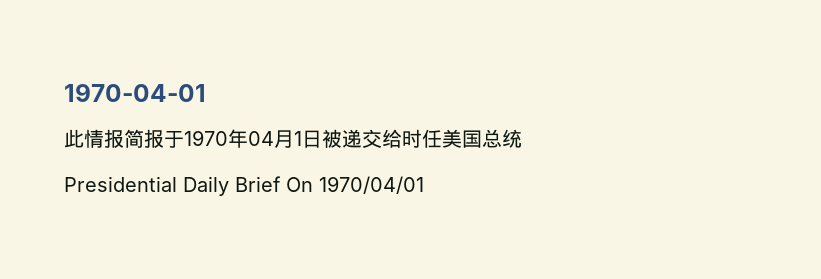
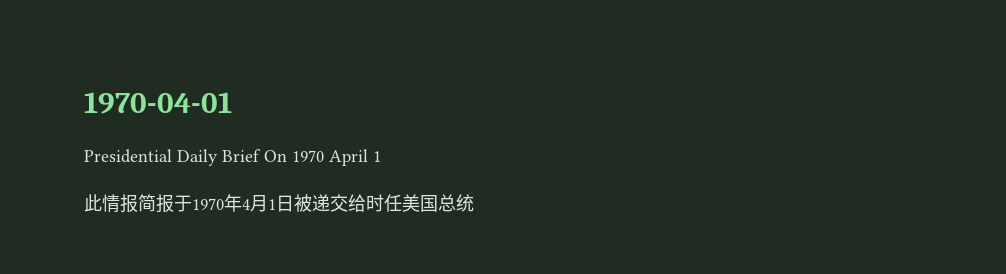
+ Presidential Daily Brief On 1970 April 1
- 此情报简报于1970年04月1日被递交给时任美国总统
+ 此情报简报于1970年4月1日被递交给时任美国总统
- Presidential Daily Brief On 1970/04/01

